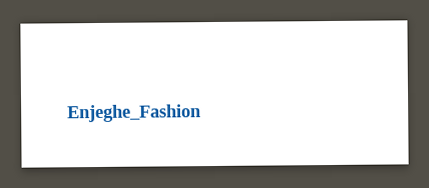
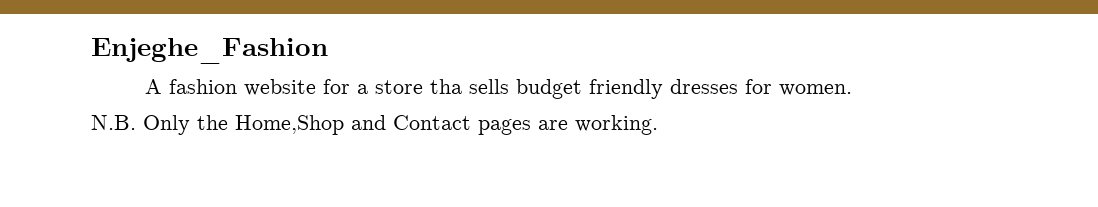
+ A fashion website for a store tha sells budget friendly dresses for women.
+ N.B. Only the Home,Shop and Contact pages are working.

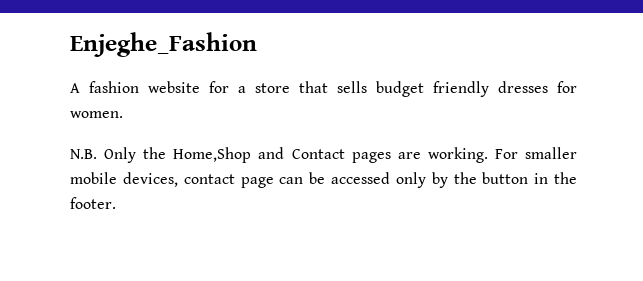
- A fashion website for a store tha sells budget friendly dresses for women.
+ A fashion website for a store that sells budget friendly dresses for women.
+ For smaller mobile devices, contact page can be accessed only by the button in the footer.

